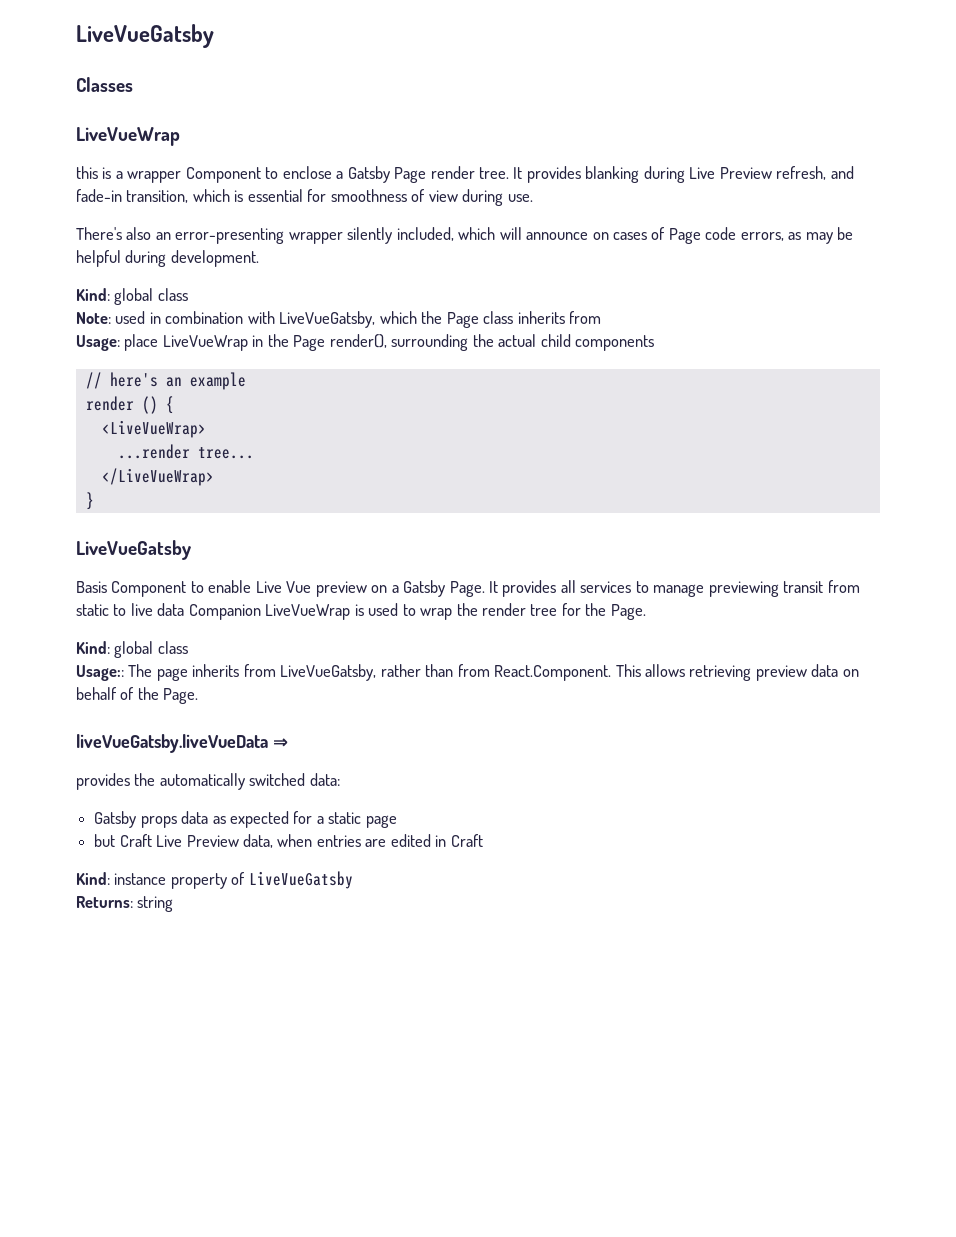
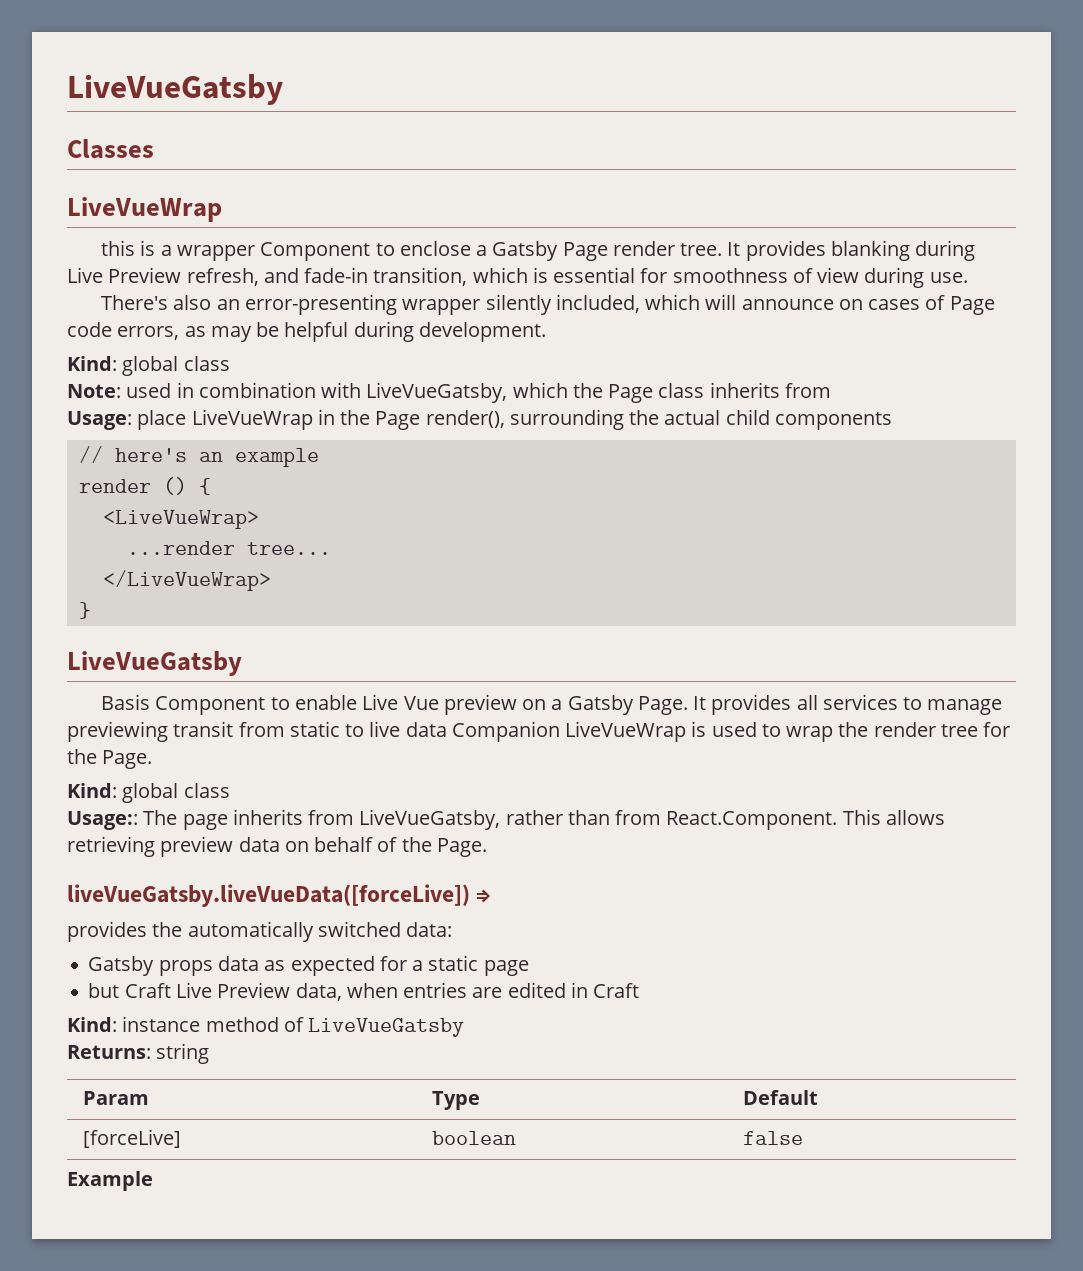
- liveVueGatsby.liveVueData ⇒
+ liveVueGatsby.liveVueData([forceLive]) ⇒
- Kind: instance property of LiveVueGatsby
+ Kind: instance method of LiveVueGatsby
+ Param | Type | Default
+ [forceLive] | boolean | false
+ Example

